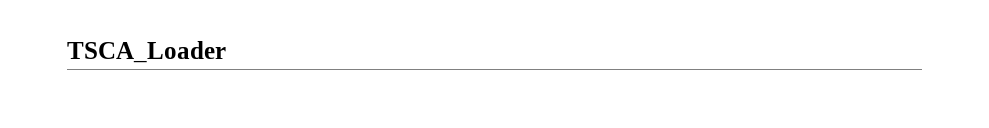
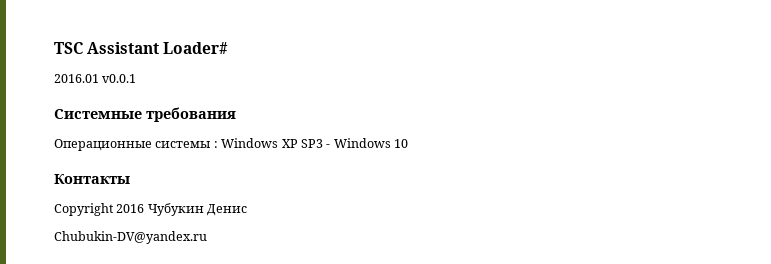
- TSCA_Loader
+ TSC Assistant Loader#
+ 2016.01 v0.0.1
+ Сиcтемные требования
+ Операционные системы : Windows XP SP3 - Windows 10
+ Контакты
+ Copyright 2016 Чубукин Денис
+ Chubukin-DV@yandex.ru

